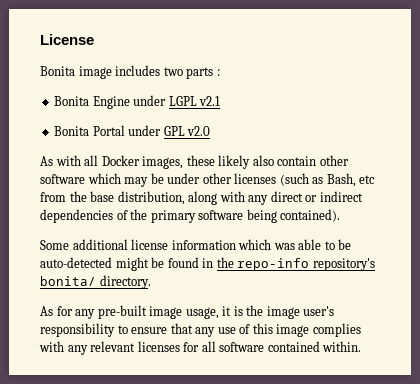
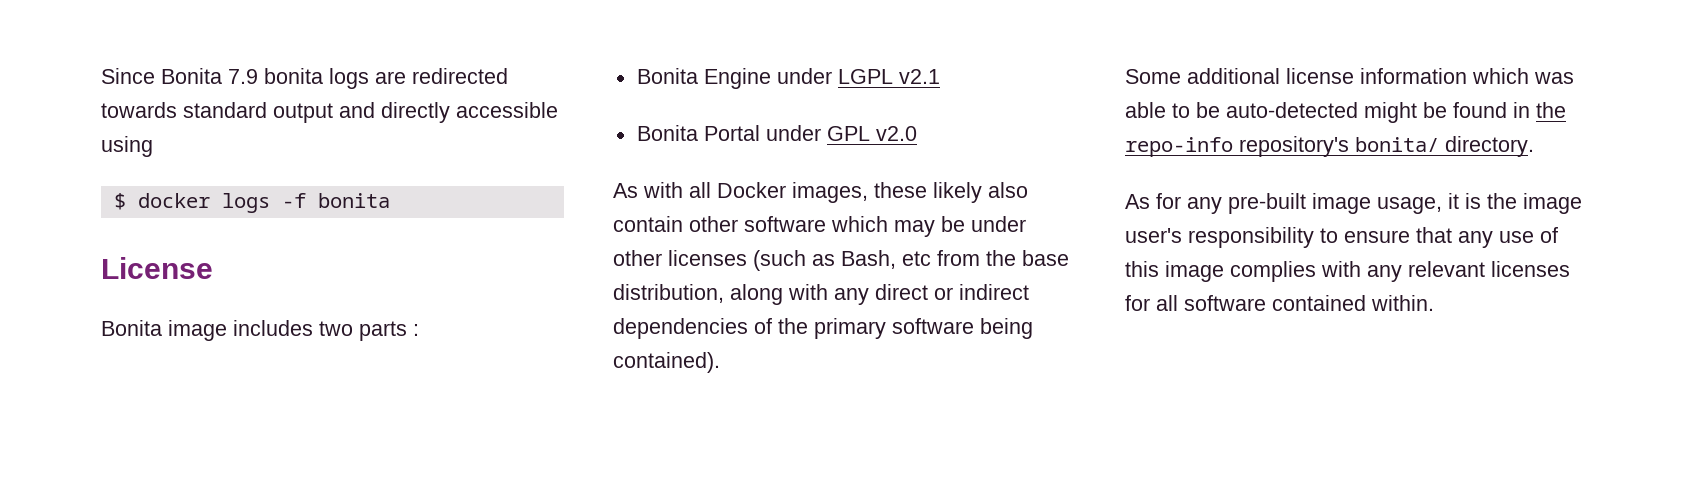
+ Since Bonita 7.9 bonita logs are redirected towards standard output and directly accessible using
+ $ docker logs -f bonita

